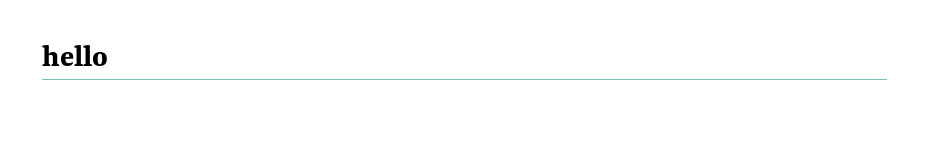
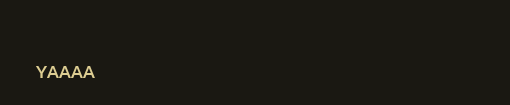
- hello
+ YAAAA

